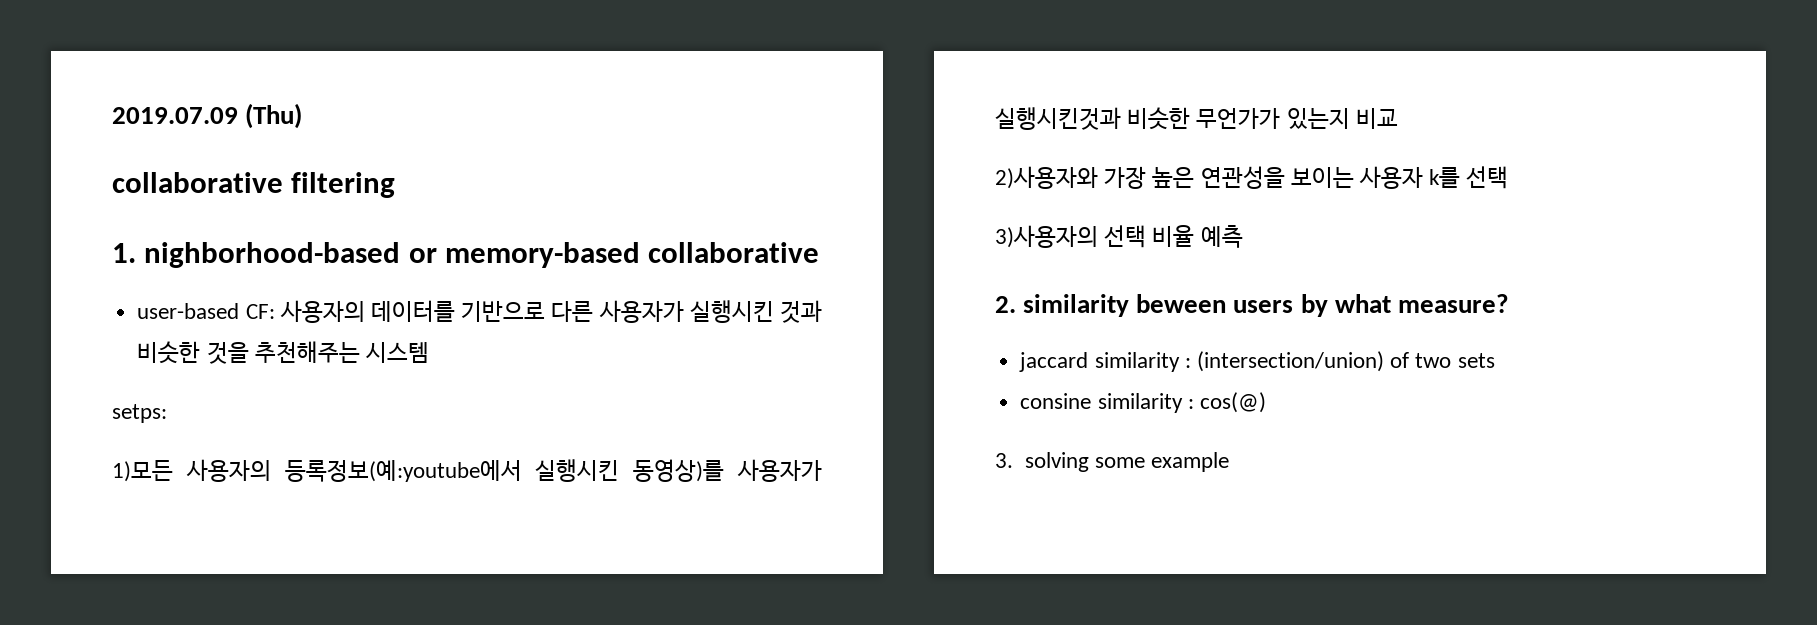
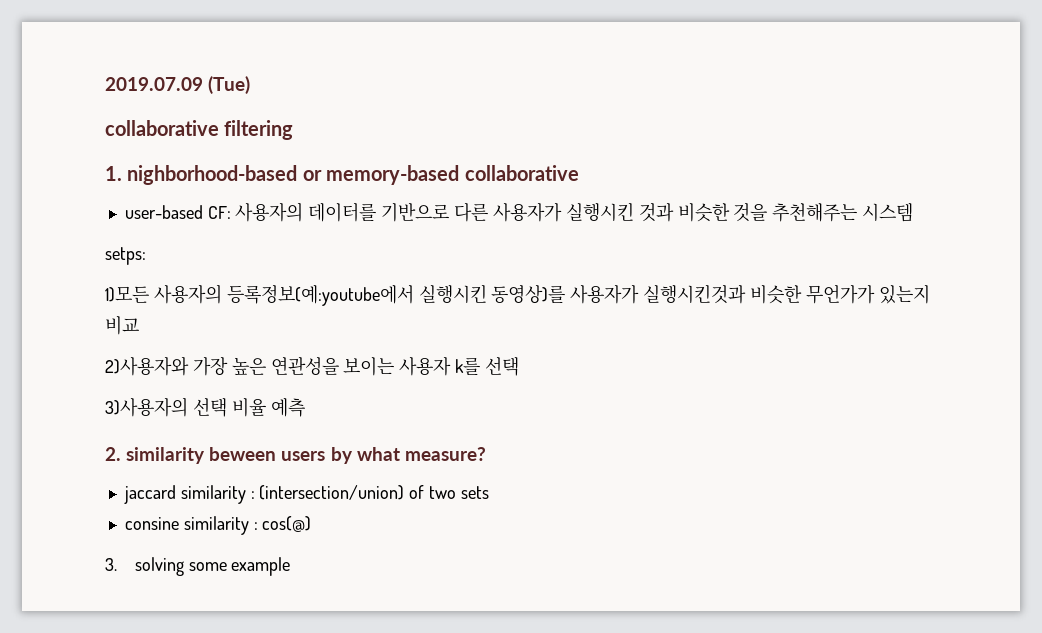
- 2019.07.09 (Thu)
+ 2019.07.09 (Tue)

